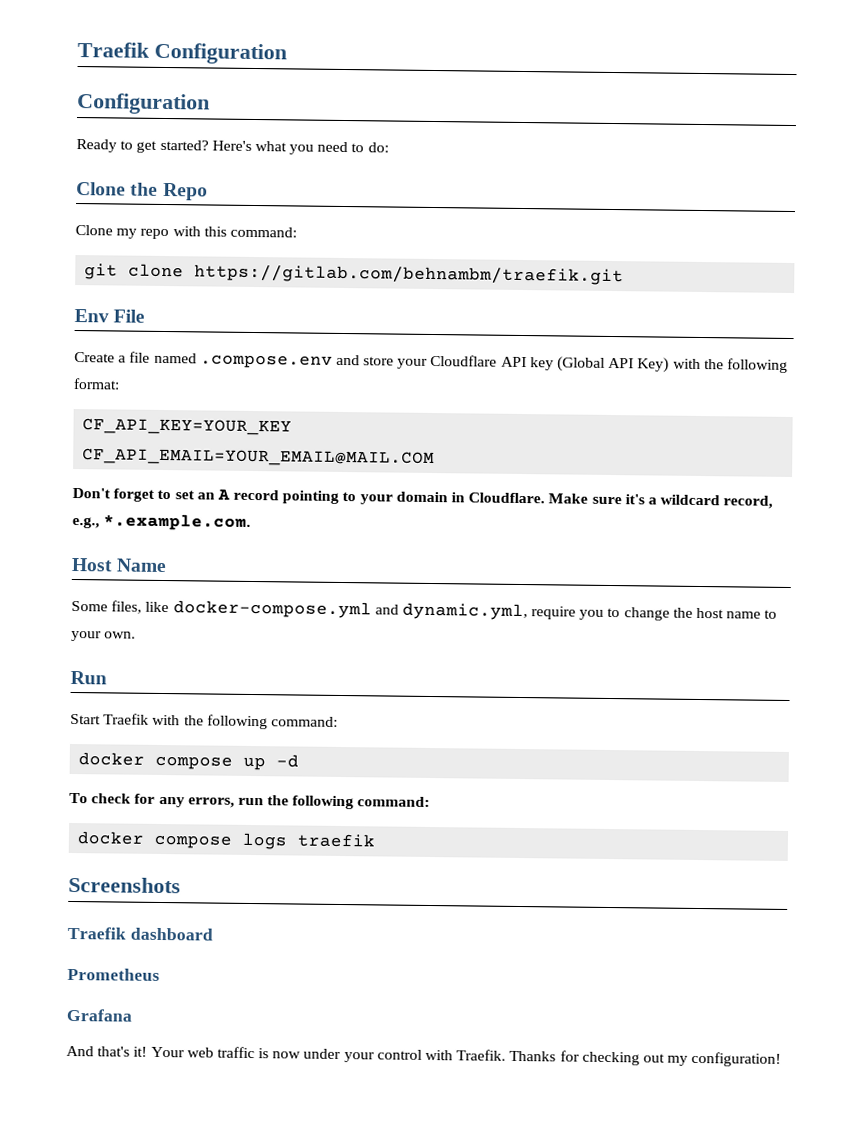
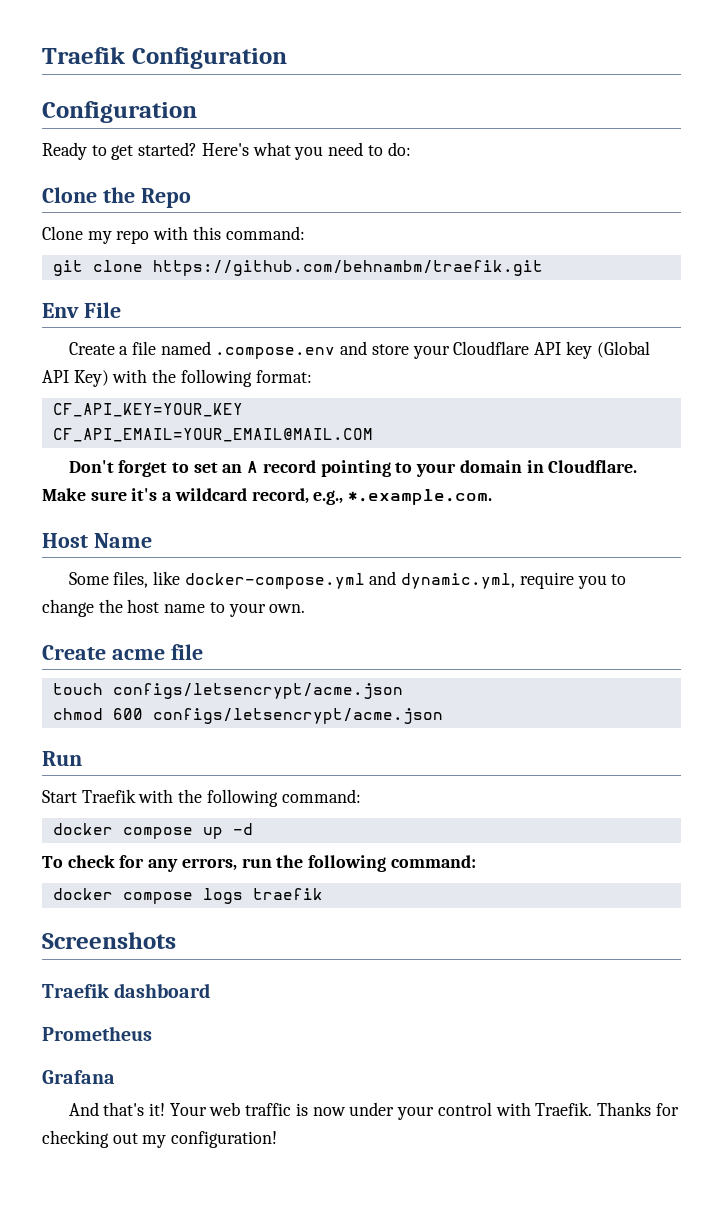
- git clone https://gitlab.com/behnambm/traefik.git
+ git clone https://github.com/behnambm/traefik.git
+ Create acme file
+ touch configs/letsencrypt/acme.json
+ chmod 600 configs/letsencrypt/acme.json

